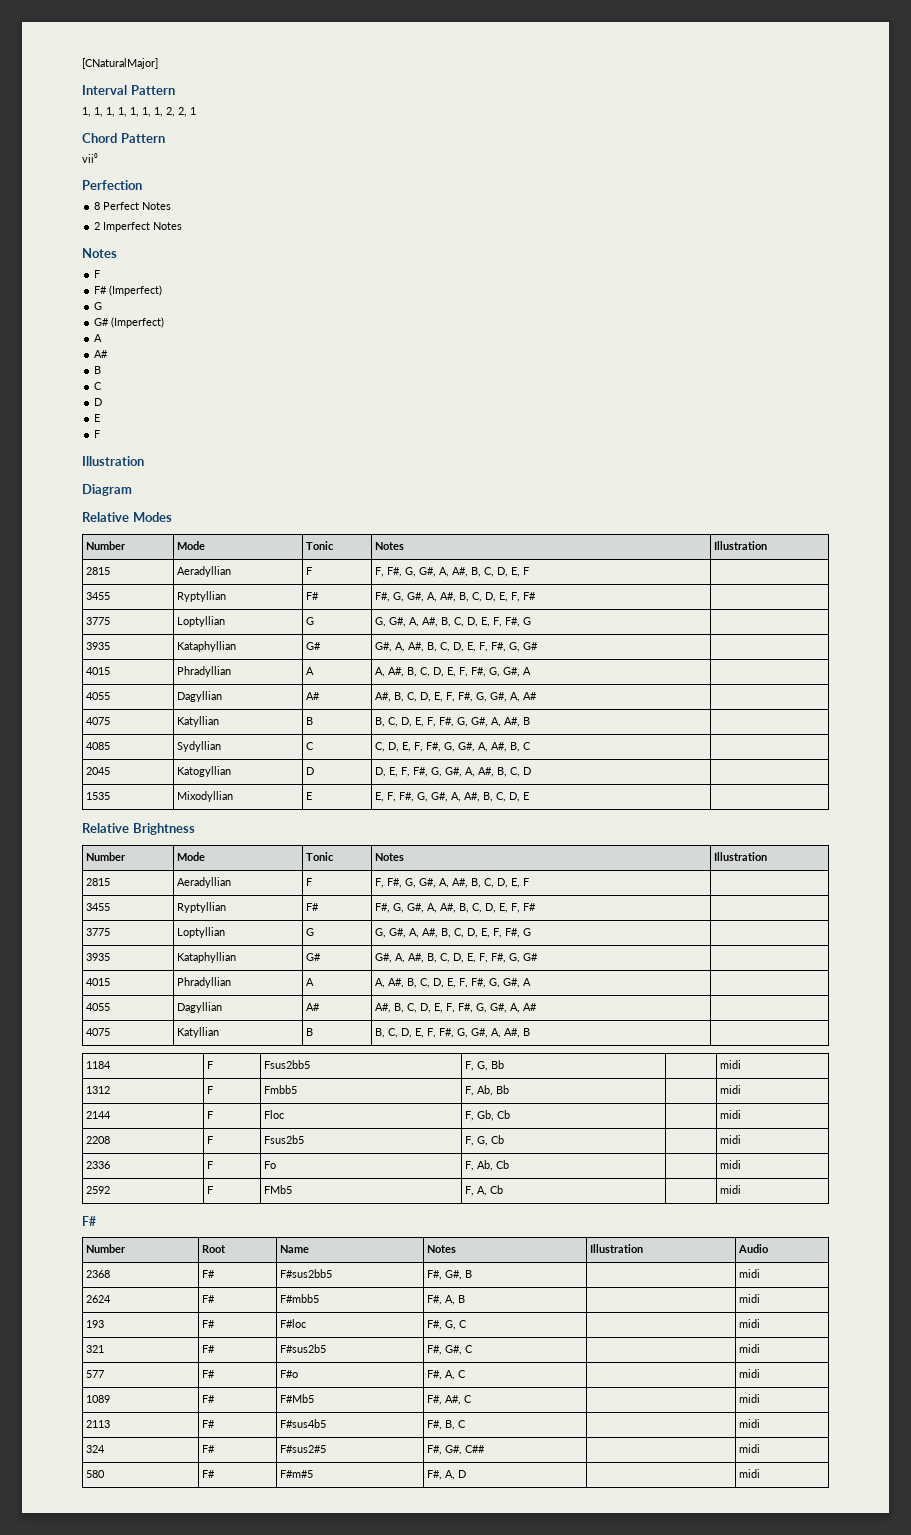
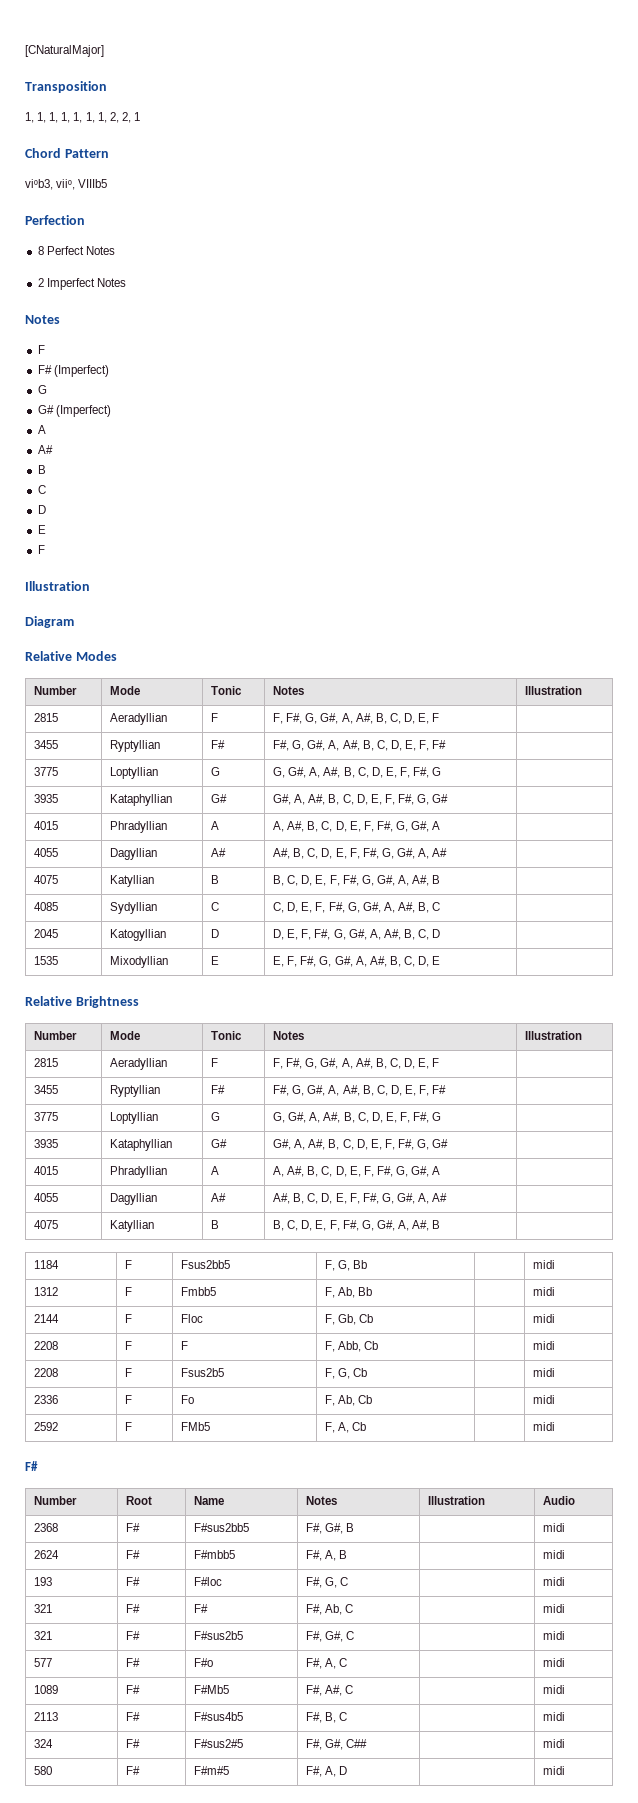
- Interval Pattern
+ Transposition
- vii⁰
+ vi⁰b3, vii⁰, VIIIb5
+ 2208 | F | F | F, Abb, Cb | | midi
+ 321 | F# | F# | F#, Ab, C | | midi

